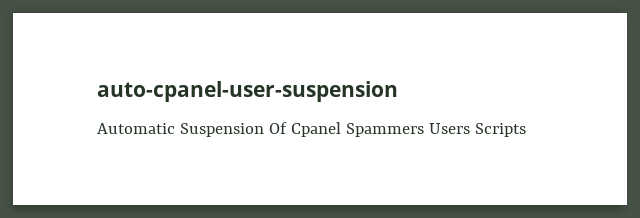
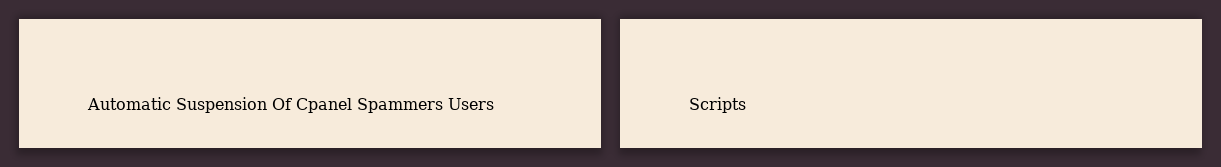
- auto-cpanel-user-suspension

